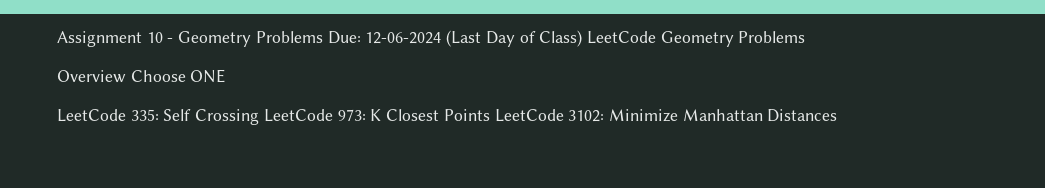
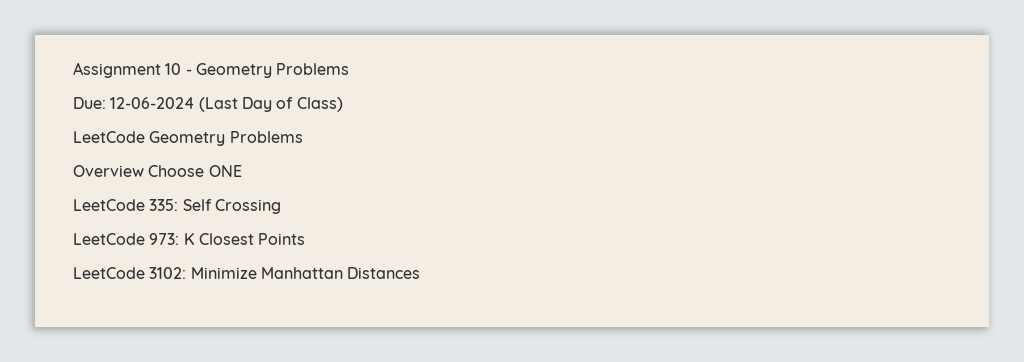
- Assignment 10 - Geometry Problems Due: 12-06-2024 (Last Day of Class) LeetCode Geometry Problems
+ Assignment 10 - Geometry Problems
+ Due: 12-06-2024 (Last Day of Class)
+ LeetCode Geometry Problems
- LeetCode 335: Self Crossing LeetCode 973: K Closest Points LeetCode 3102: Minimize Manhattan Distances
+ LeetCode 335: Self Crossing
+ LeetCode 973: K Closest Points
+ LeetCode 3102: Minimize Manhattan Distances

